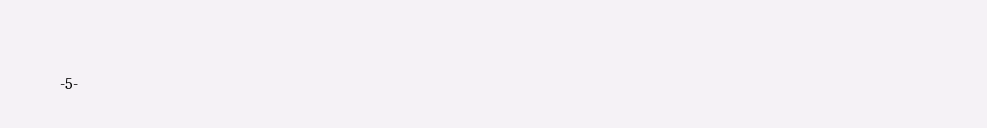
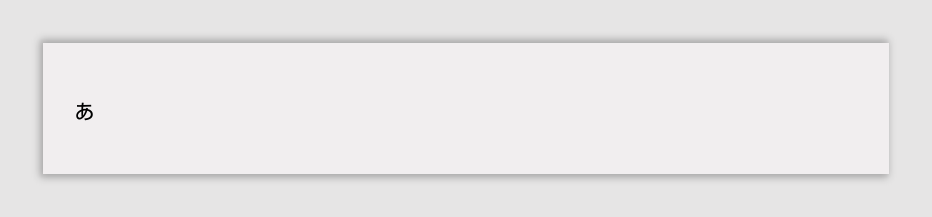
- -5-
+ あ

